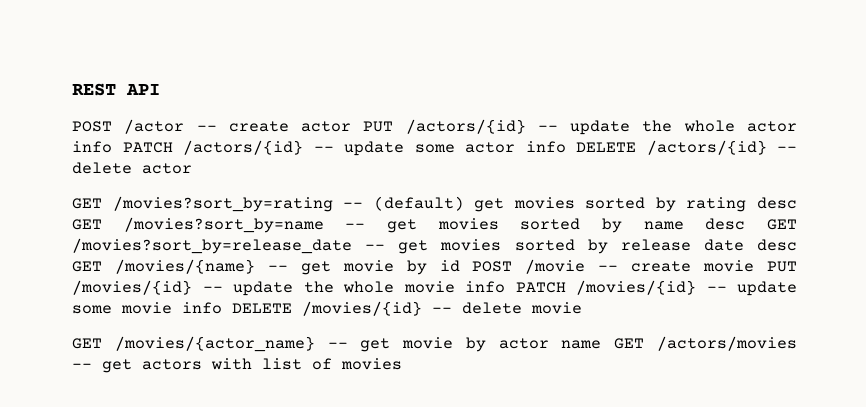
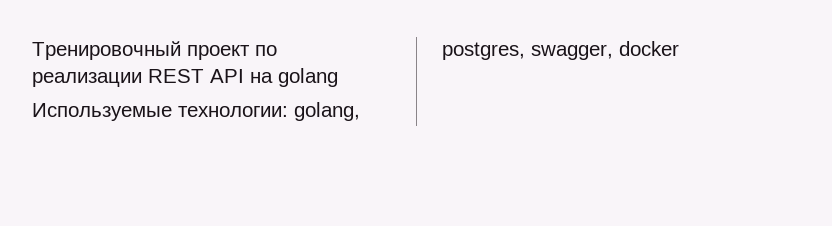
- REST API
- POST /actor -- create actor PUT /actors/{id} -- update the whole actor info PATCH /actors/{id} -- update some actor info DELETE /actors/{id} -- delete actor
- GET /movies?sort_by=rating -- (default) get movies sorted by rating desc GET /movies?sort_by=name -- get movies sorted by name desc GET /movies?sort_by=release_date -- get movies sorted by release date desc GET /movies/{name} -- get movie by id POST /movie -- create movie PUT /movies/{id} -- update the whole movie info PATCH /movies/{id} -- update some movie info DELETE /movies/{id} -- delete movie
- GET /movies/{actor_name} -- get movie by actor name GET /actors/movies -- get actors with list of movies
+ Тренировочный проект по реализации REST API на golang
+ Используемые технологии: golang, postgres, swagger, docker

